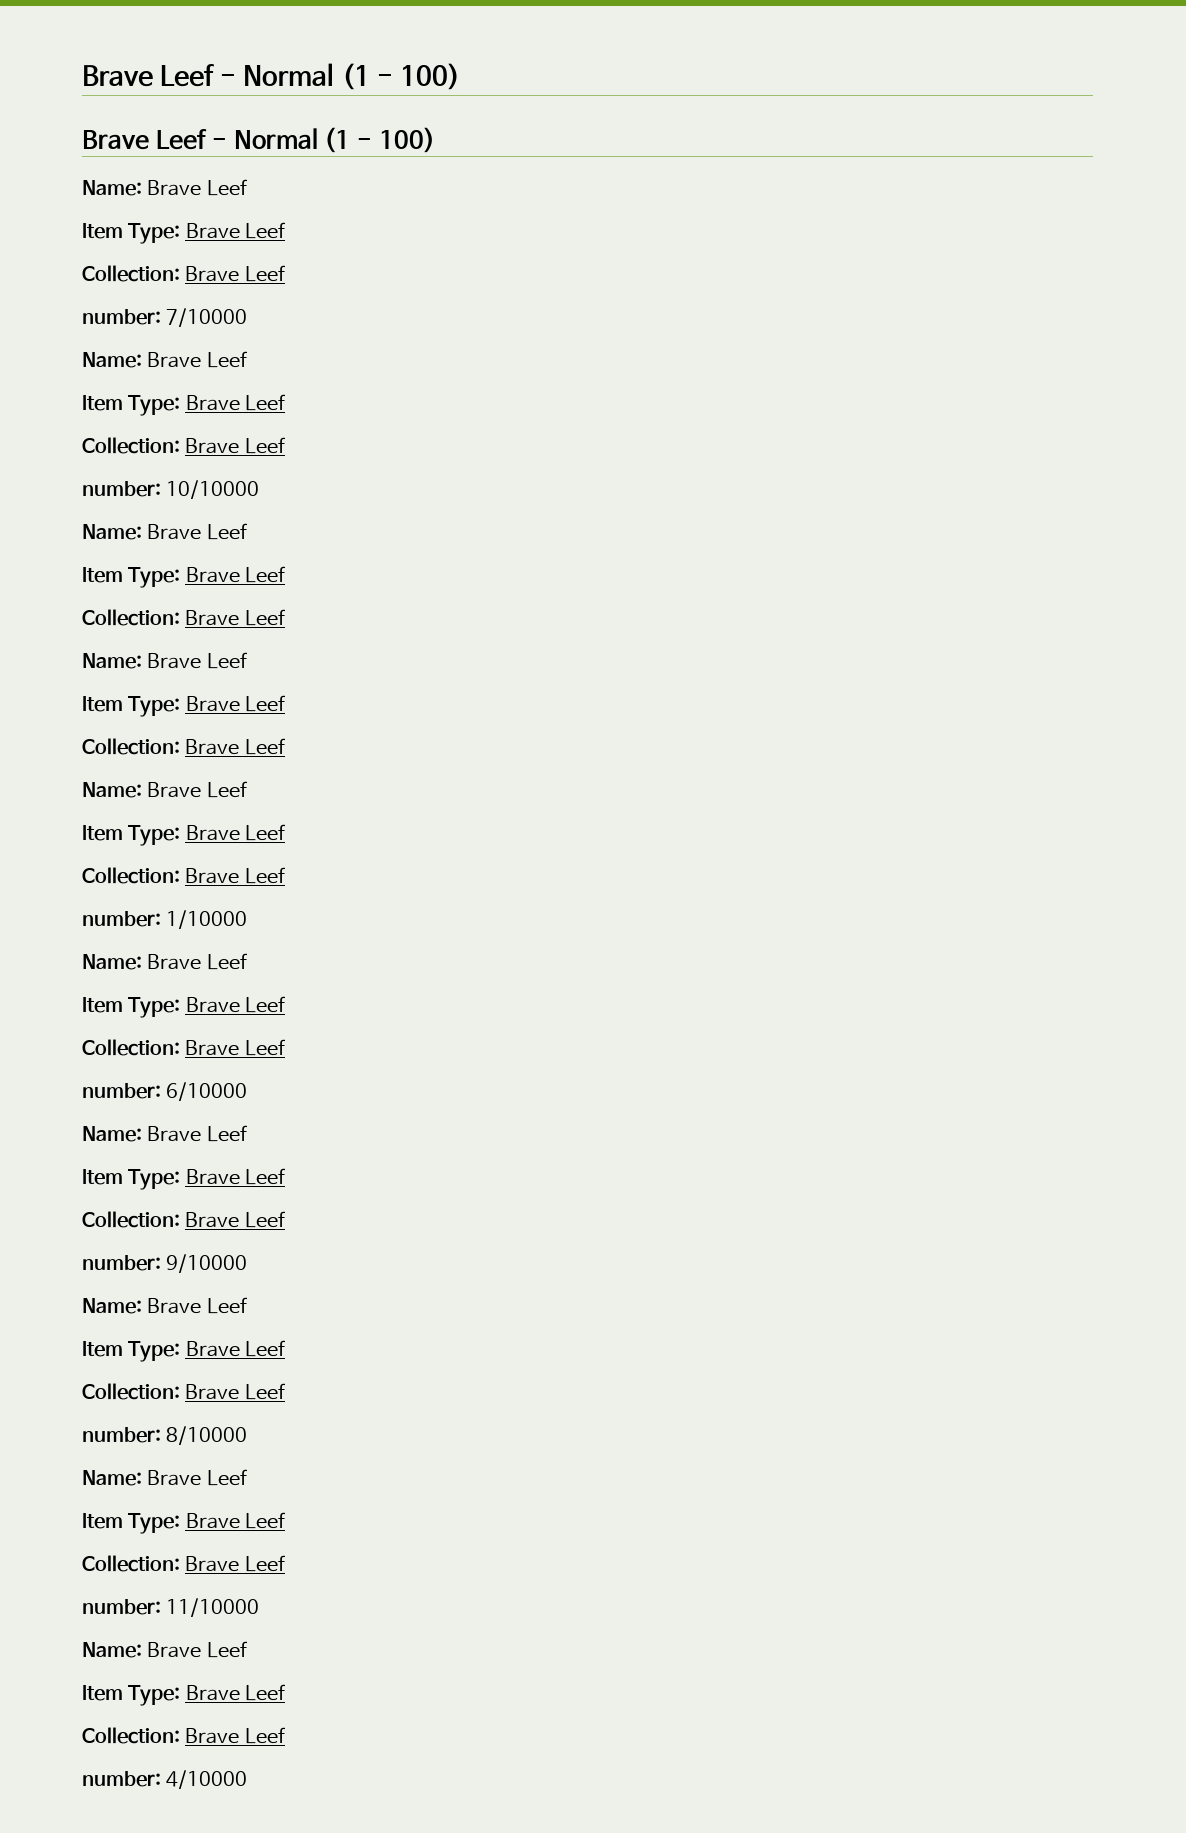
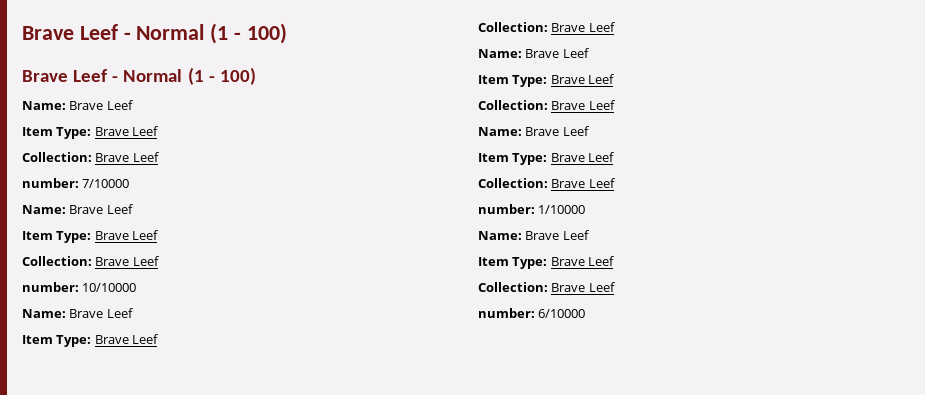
  number: 6/10000
- Name: Brave Leef
- Item Type: Brave Leef
- Collection: Brave Leef
- number: 9/10000
- Name: Brave Leef
- Item Type: Brave Leef
- Collection: Brave Leef
- number: 8/10000
- Name: Brave Leef
- Item Type: Brave Leef
- Collection: Brave Leef
- number: 11/10000
- Name: Brave Leef
- Item Type: Brave Leef
- Collection: Brave Leef
- number: 4/10000

